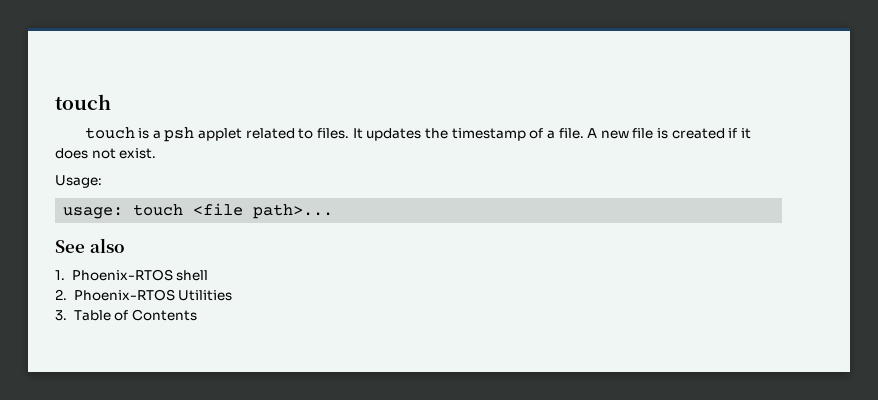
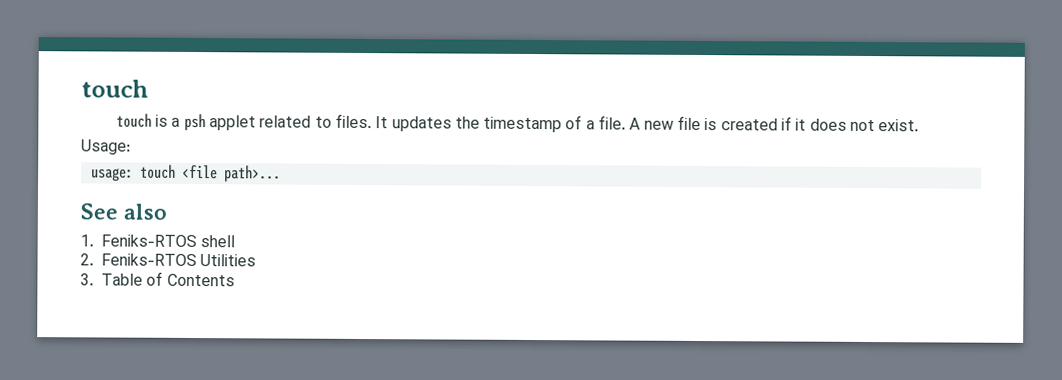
- 1. Phoenix-RTOS shell
+ 1. Feniks-RTOS shell
- 2. Phoenix-RTOS Utilities
+ 2. Feniks-RTOS Utilities

